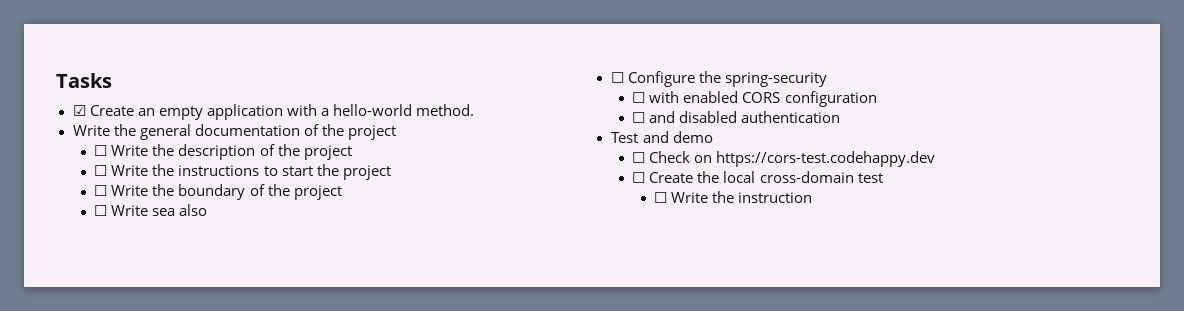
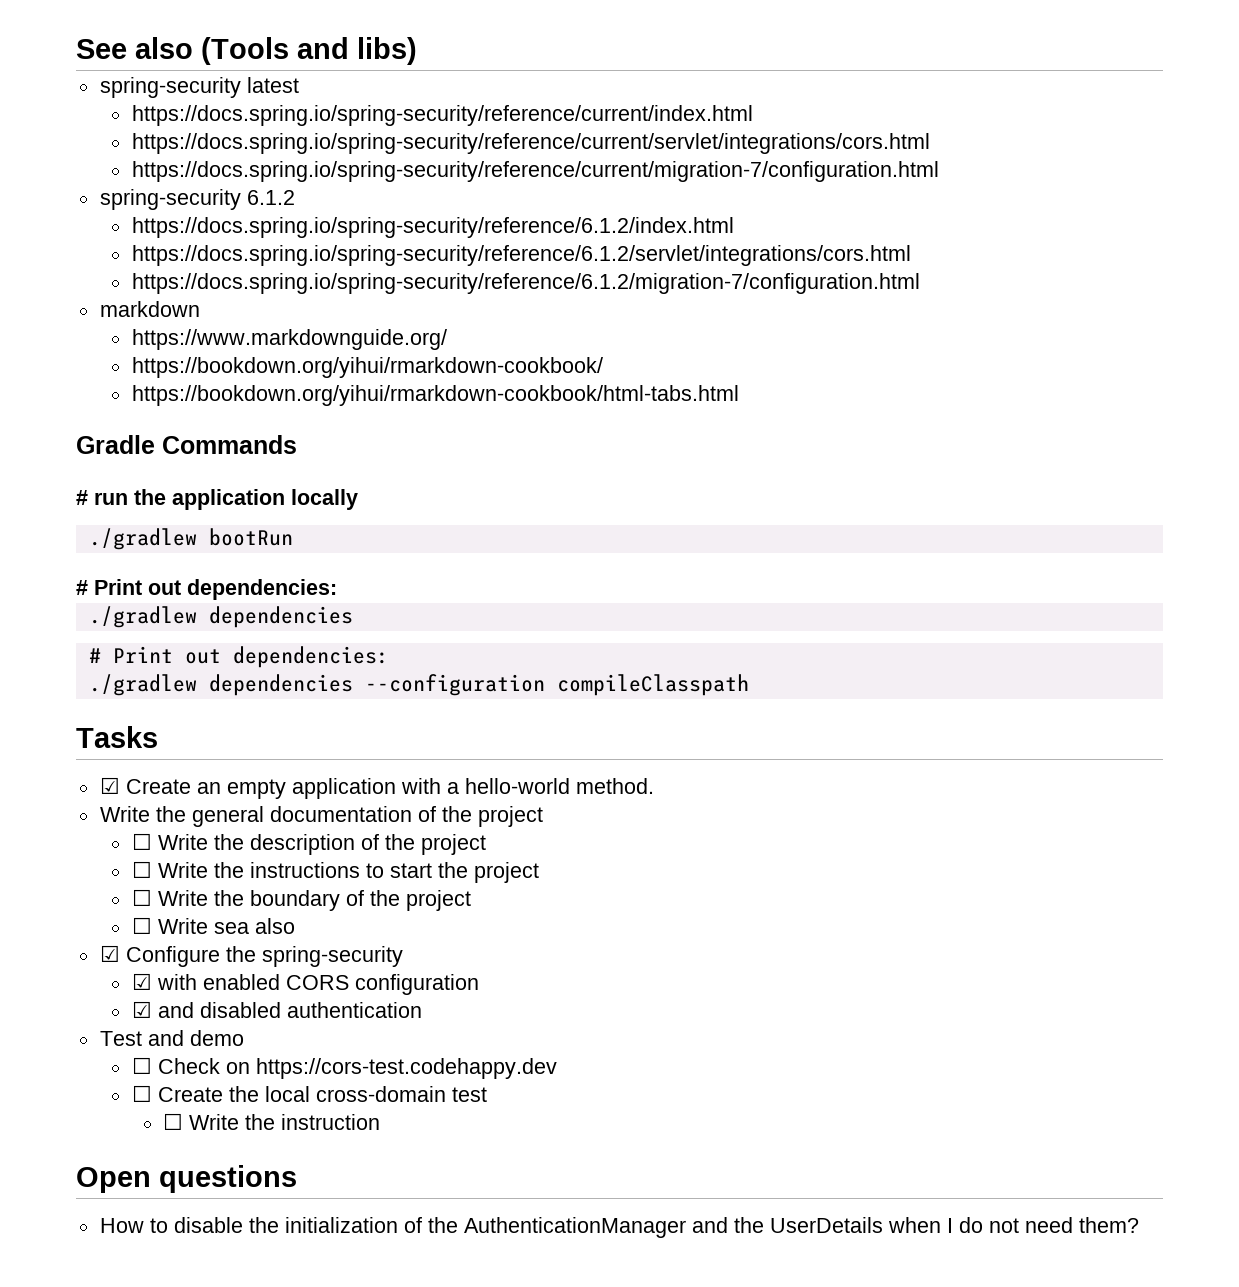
+ See also (Tools and libs)
+ spring-security latest
+ https://docs.spring.io/spring-security/reference/current/index.html
+ https://docs.spring.io/spring-security/reference/current/servlet/integrations/cors.html
+ https://docs.spring.io/spring-security/reference/current/migration-7/configuration.html
+ spring-security 6.1.2
+ https://docs.spring.io/spring-security/reference/6.1.2/index.html
+ https://docs.spring.io/spring-security/reference/6.1.2/servlet/integrations/cors.html
+ https://docs.spring.io/spring-security/reference/6.1.2/migration-7/configuration.html
+ markdown
+ https://www.markdownguide.org/
+ https://bookdown.org/yihui/rmarkdown-cookbook/
+ https://bookdown.org/yihui/rmarkdown-cookbook/html-tabs.html
+ Gradle Commands
+ # run the application locally
+ ./gradlew bootRun
+ # Print out dependencies:
+ ./gradlew dependencies
+ # Print out dependencies:
+ ./gradlew dependencies --configuration compileClasspath
- ☐ Configure the spring-security
+ ☑ Configure the spring-security
- ☐ with enabled CORS configuration
+ ☑ with enabled CORS configuration
- ☐ and disabled authentication
+ ☑ and disabled authentication
+ Open questions
+ How to disable the initialization of the AuthenticationManager and the UserDetails when I do not need them?

